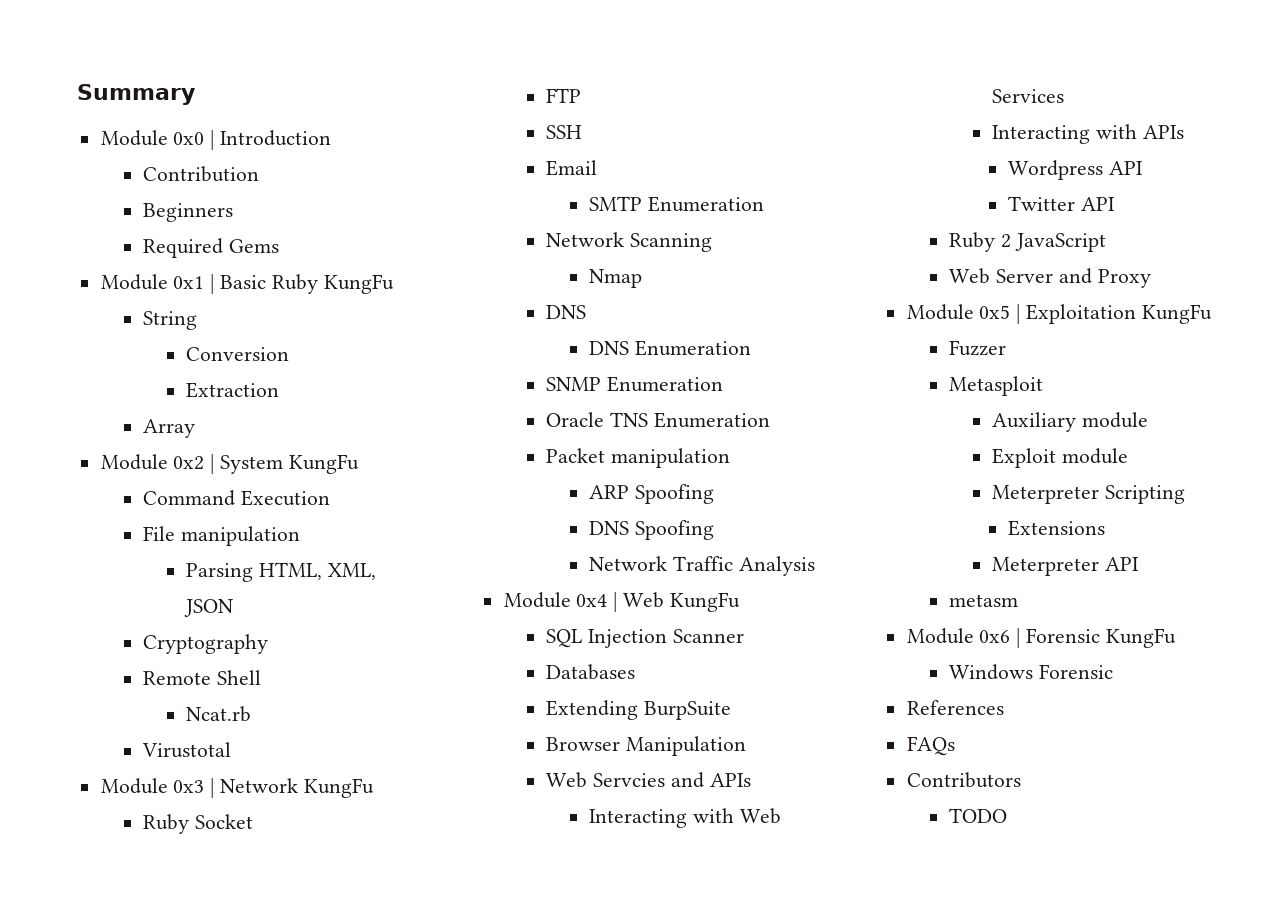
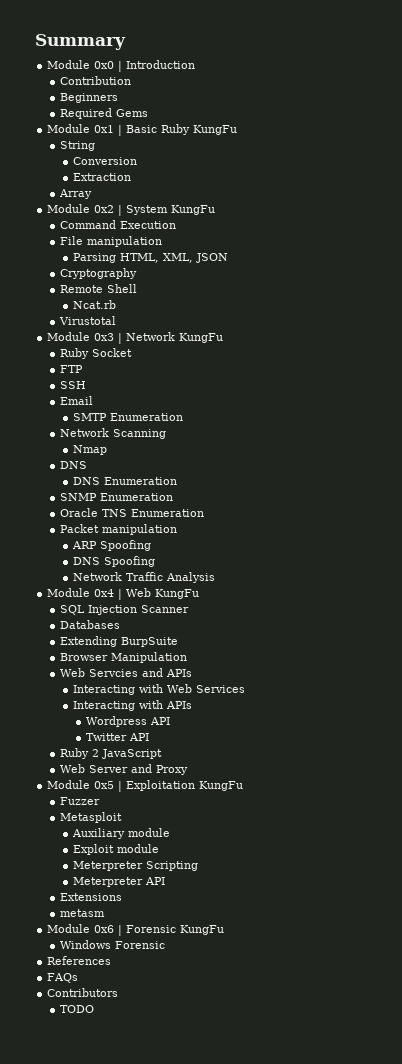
- Extensions
+ Extensions

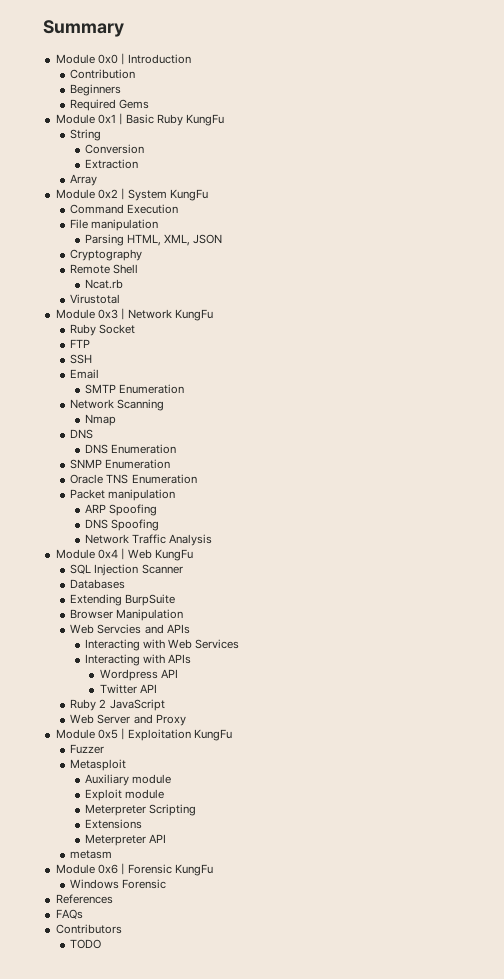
+ Extensions
- Extensions

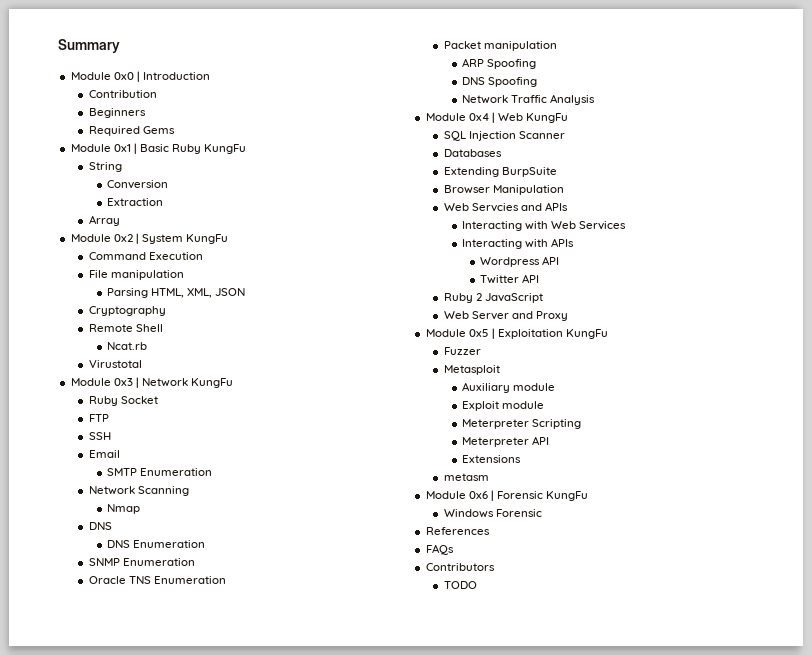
- Extensions
+ Extensions

